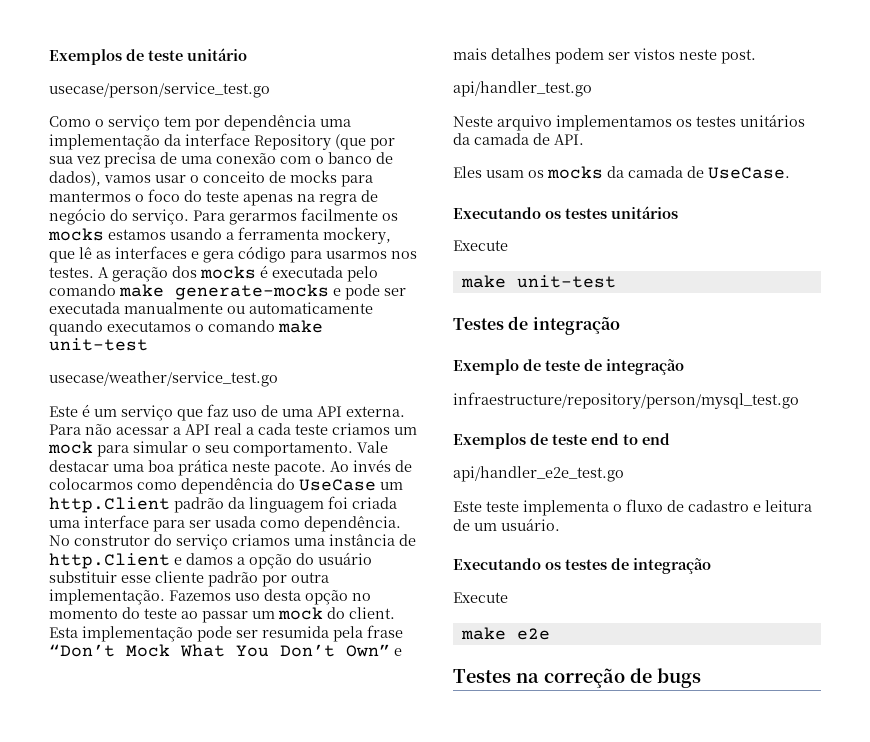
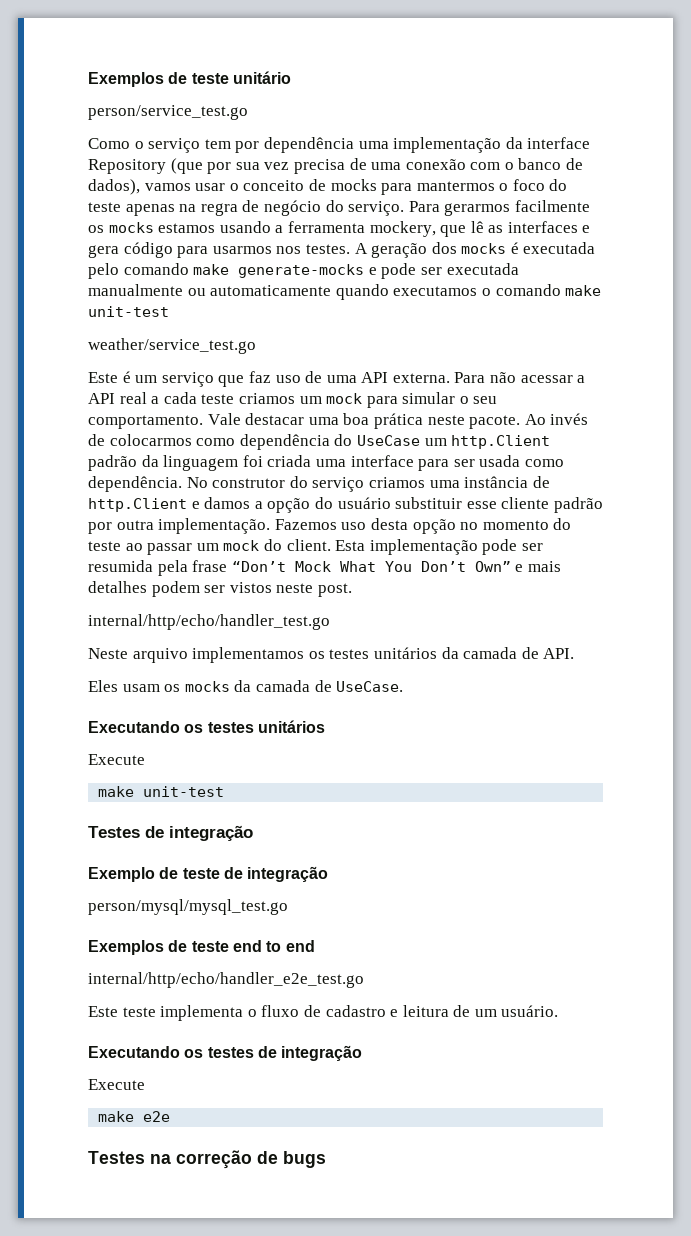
- usecase/person/service_test.go
+ person/service_test.go
- usecase/weather/service_test.go
+ weather/service_test.go
- api/handler_test.go
+ internal/http/echo/handler_test.go
- infraestructure/repository/person/mysql_test.go
+ person/mysql/mysql_test.go
- api/handler_e2e_test.go
+ internal/http/echo/handler_e2e_test.go

